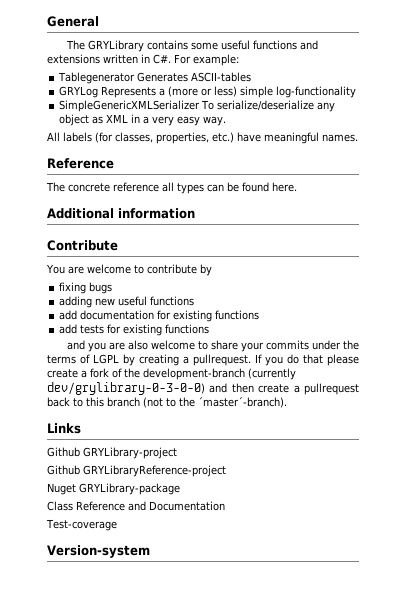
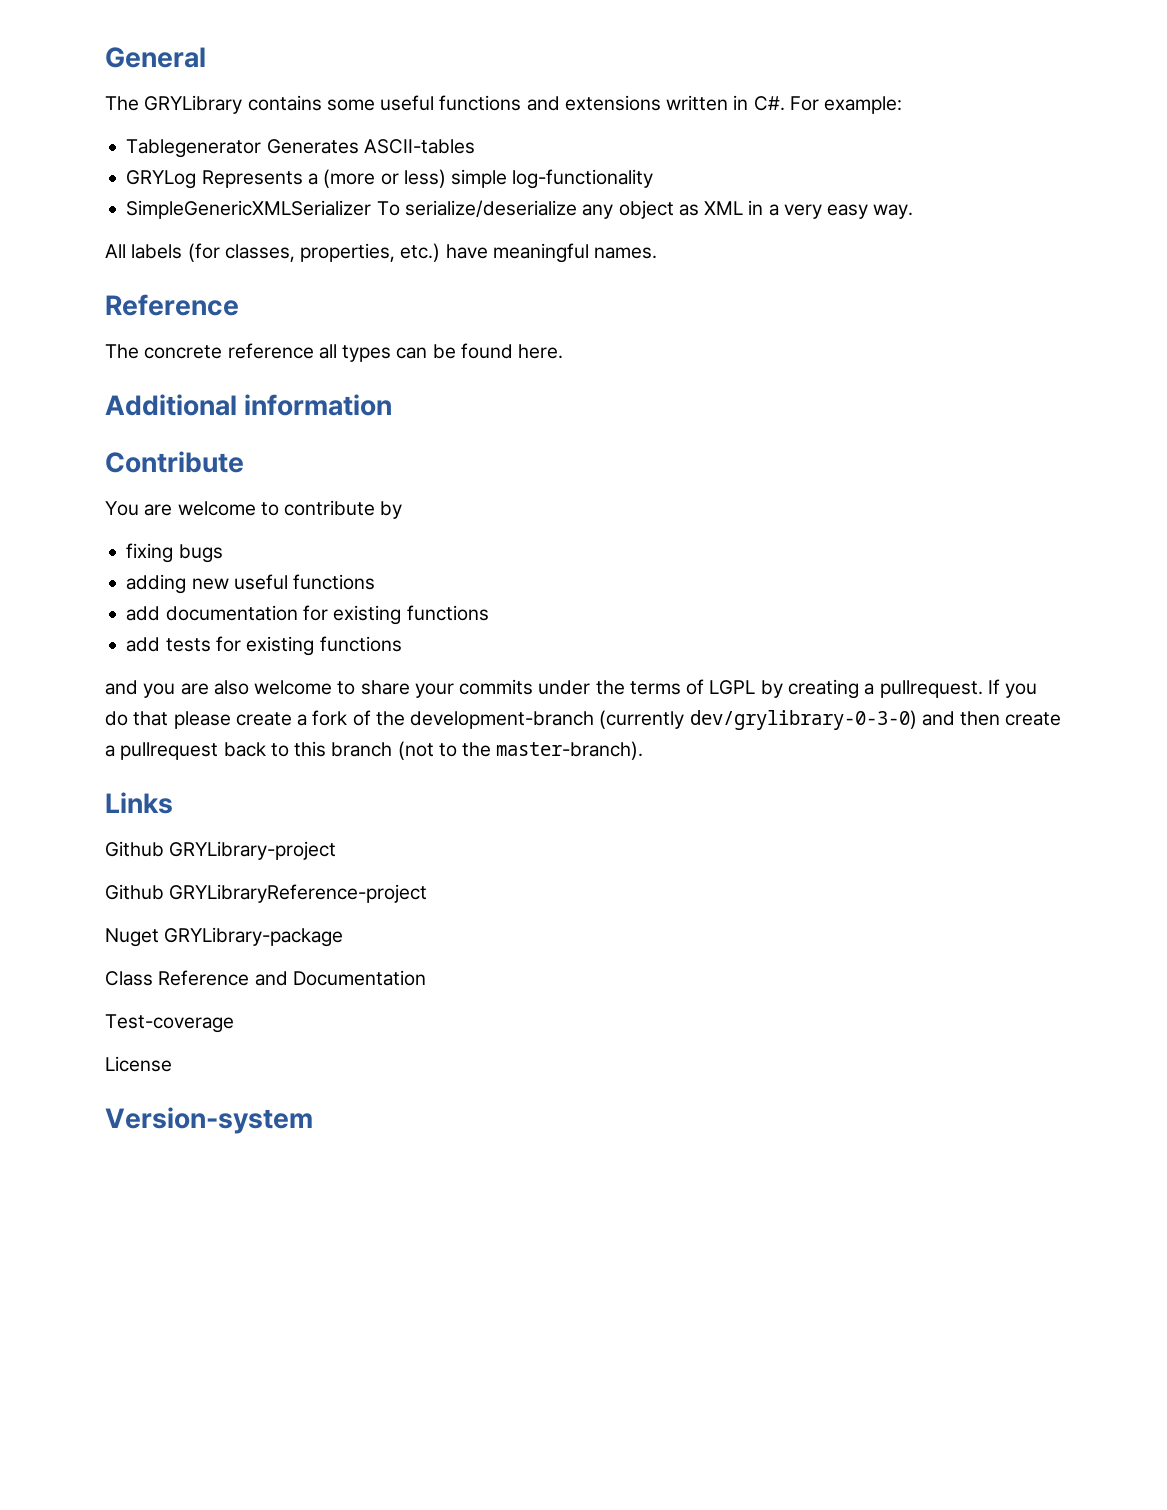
- If you do that please create a fork of the development-branch (currently dev/grylibrary-0-3-0-0) and then create a pullrequest back to this branch (not to the ´master´-branch).
+ If you do that please create a fork of the development-branch (currently dev/grylibrary-0-3-0) and then create a pullrequest back to this branch (not to the master-branch).
+ License

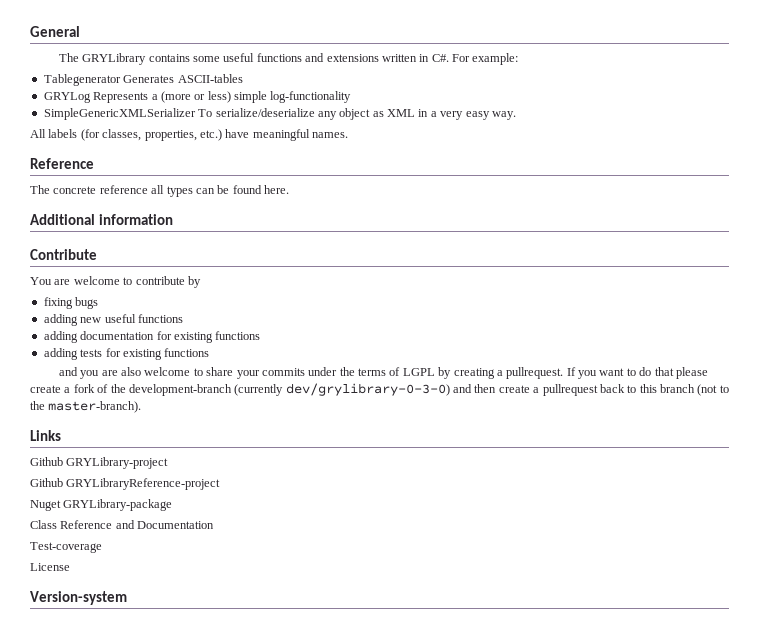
- add documentation for existing functions
+ adding documentation for existing functions
- add tests for existing functions
+ adding tests for existing functions
- If you do that please create a fork of the development-branch (currently dev/grylibrary-0-3-0) and then create a pullrequest back to this branch (not to the master-branch).
+ If you want to do that please create a fork of the development-branch (currently dev/grylibrary-0-3-0) and then create a pullrequest back to this branch (not to the master-branch).

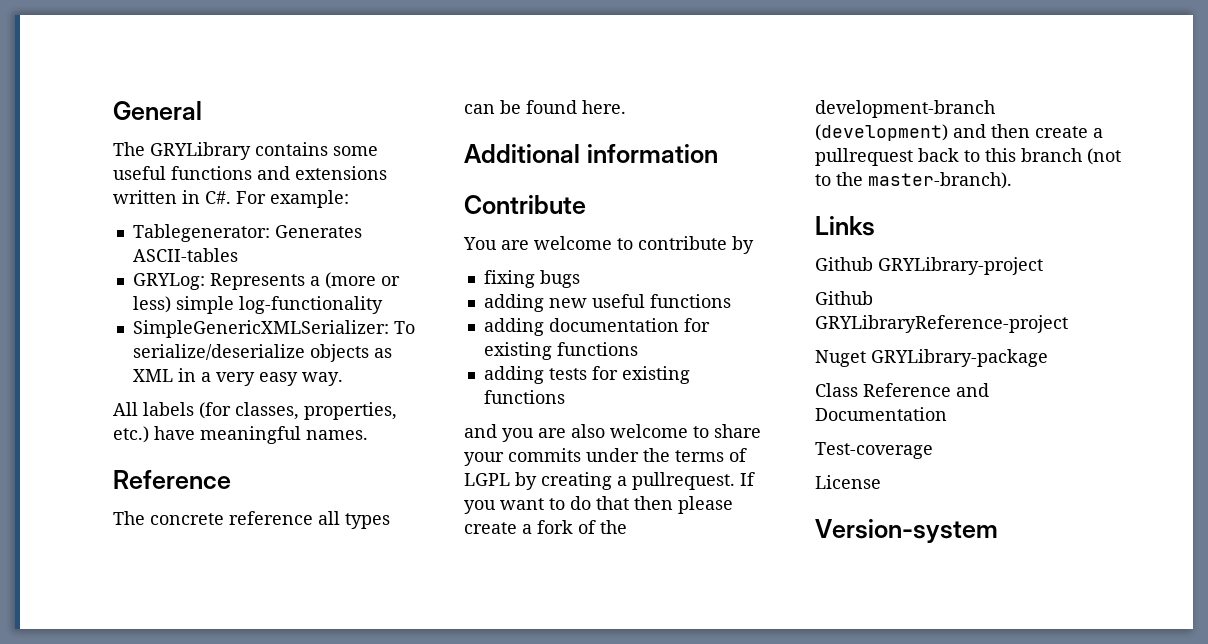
- Tablegenerator Generates ASCII-tables
+ Tablegenerator: Generates ASCII-tables
- GRYLog Represents a (more or less) simple log-functionality
+ GRYLog: Represents a (more or less) simple log-functionality
- SimpleGenericXMLSerializer To serialize/deserialize any object as XML in a very easy way.
+ SimpleGenericXMLSerializer: To serialize/deserialize objects as XML in a very easy way.
- If you want to do that please create a fork of the development-branch (currently dev/grylibrary-0-3-0) and then create a pullrequest back to this branch (not to the master-branch).
+ If you want to do that then please create a fork of the development-branch (development) and then create a pullrequest back to this branch (not to the master-branch).

